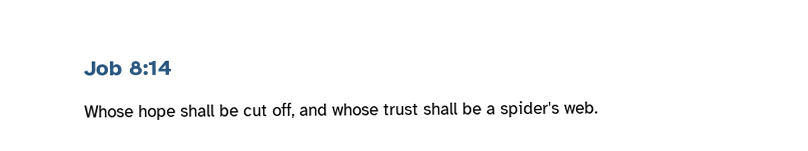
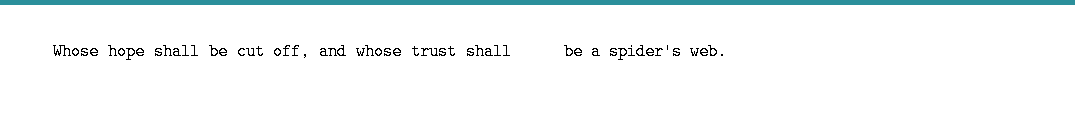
- Job 8:14

